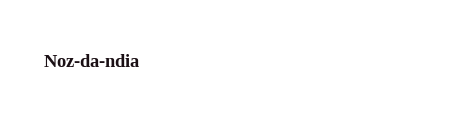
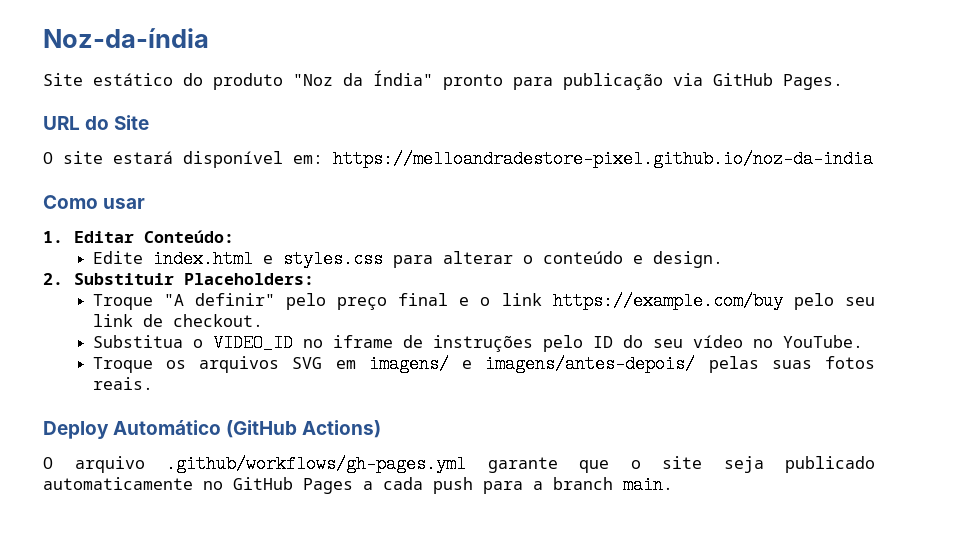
- Noz-da-ndia
+ Noz-da-índia
+ Site estático do produto "Noz da Índia" pronto para publicação via GitHub Pages.
+ URL do Site
+ O site estará disponível em: https://melloandradestore-pixel.github.io/noz-da-india
+ Como usar
+ 1. Editar Conteúdo:
+ Edite index.html e styles.css para alterar o conteúdo e design.
+ 2. Substituir Placeholders:
+ Troque "A definir" pelo preço final e o link https://example.com/buy pelo seu link de checkout.
+ Substitua o VIDEO_ID no iframe de instruções pelo ID do seu vídeo no YouTube.
+ Troque os arquivos SVG em imagens/ e imagens/antes-depois/ pelas suas fotos reais.
+ Deploy Automático (GitHub Actions)
+ O arquivo .github/workflows/gh-pages.yml garante que o site seja publicado automaticamente no GitHub Pages a cada push para a branch main.

